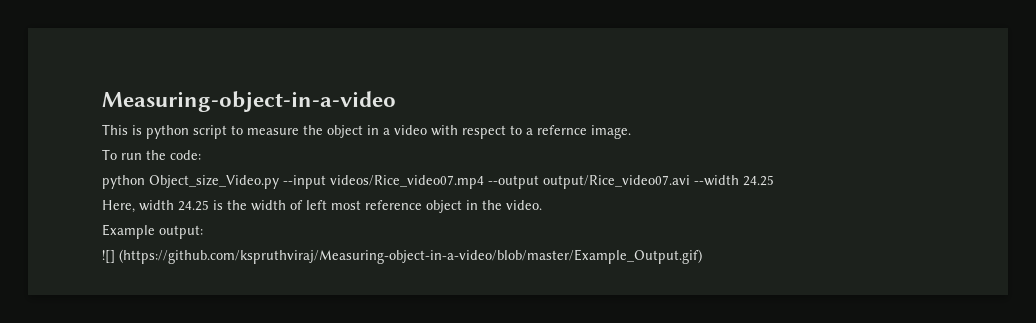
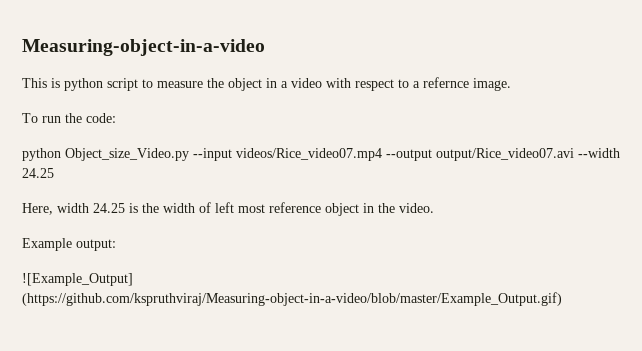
- ![] (https://github.com/kspruthviraj/Measuring-object-in-a-video/blob/master/Example_Output.gif)
+ ![Example_Output] (https://github.com/kspruthviraj/Measuring-object-in-a-video/blob/master/Example_Output.gif)

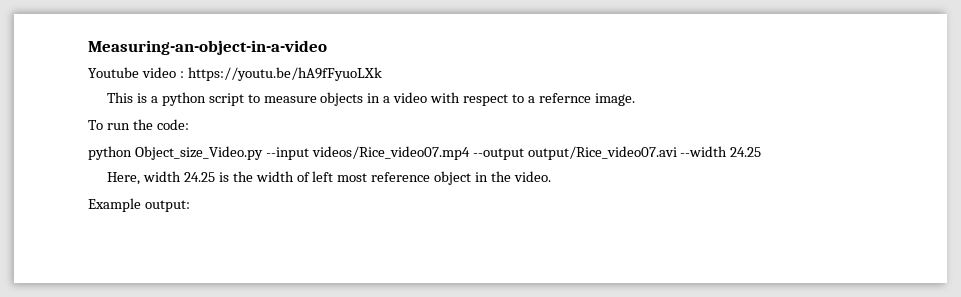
- Measuring-object-in-a-video
+ Measuring-an-object-in-a-video
+ Youtube video : https://youtu.be/hA9fFyuoLXk
- This is python script to measure the object in a video with respect to a refernce image.
+ This is a python script to measure objects in a video with respect to a refernce image.
- ![Example_Output] (https://github.com/kspruthviraj/Measuring-object-in-a-video/blob/master/Example_Output.gif)

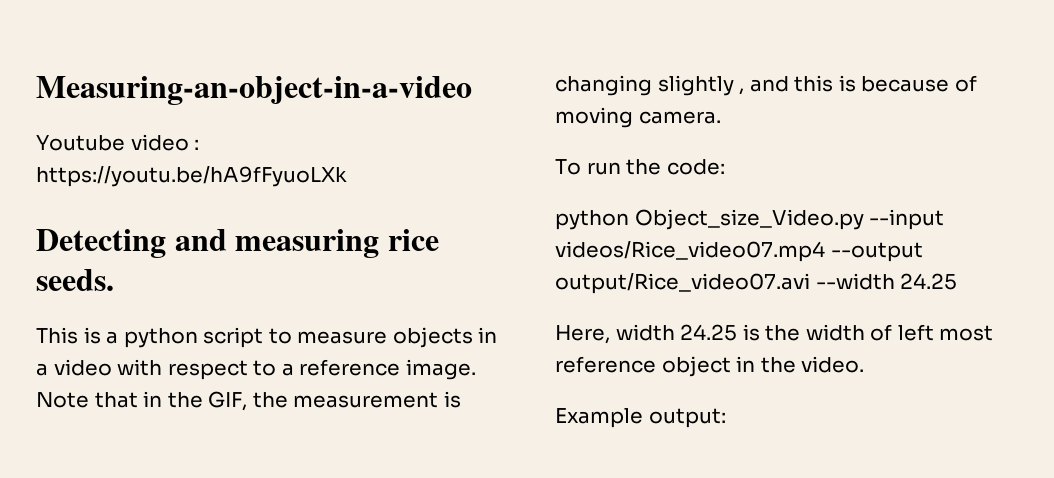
+ Detecting and measuring rice seeds.
- This is a python script to measure objects in a video with respect to a refernce image.
+ This is a python script to measure objects in a video with respect to a reference image. Note that in the GIF, the measurement is changing slightly , and this is because of moving camera.

